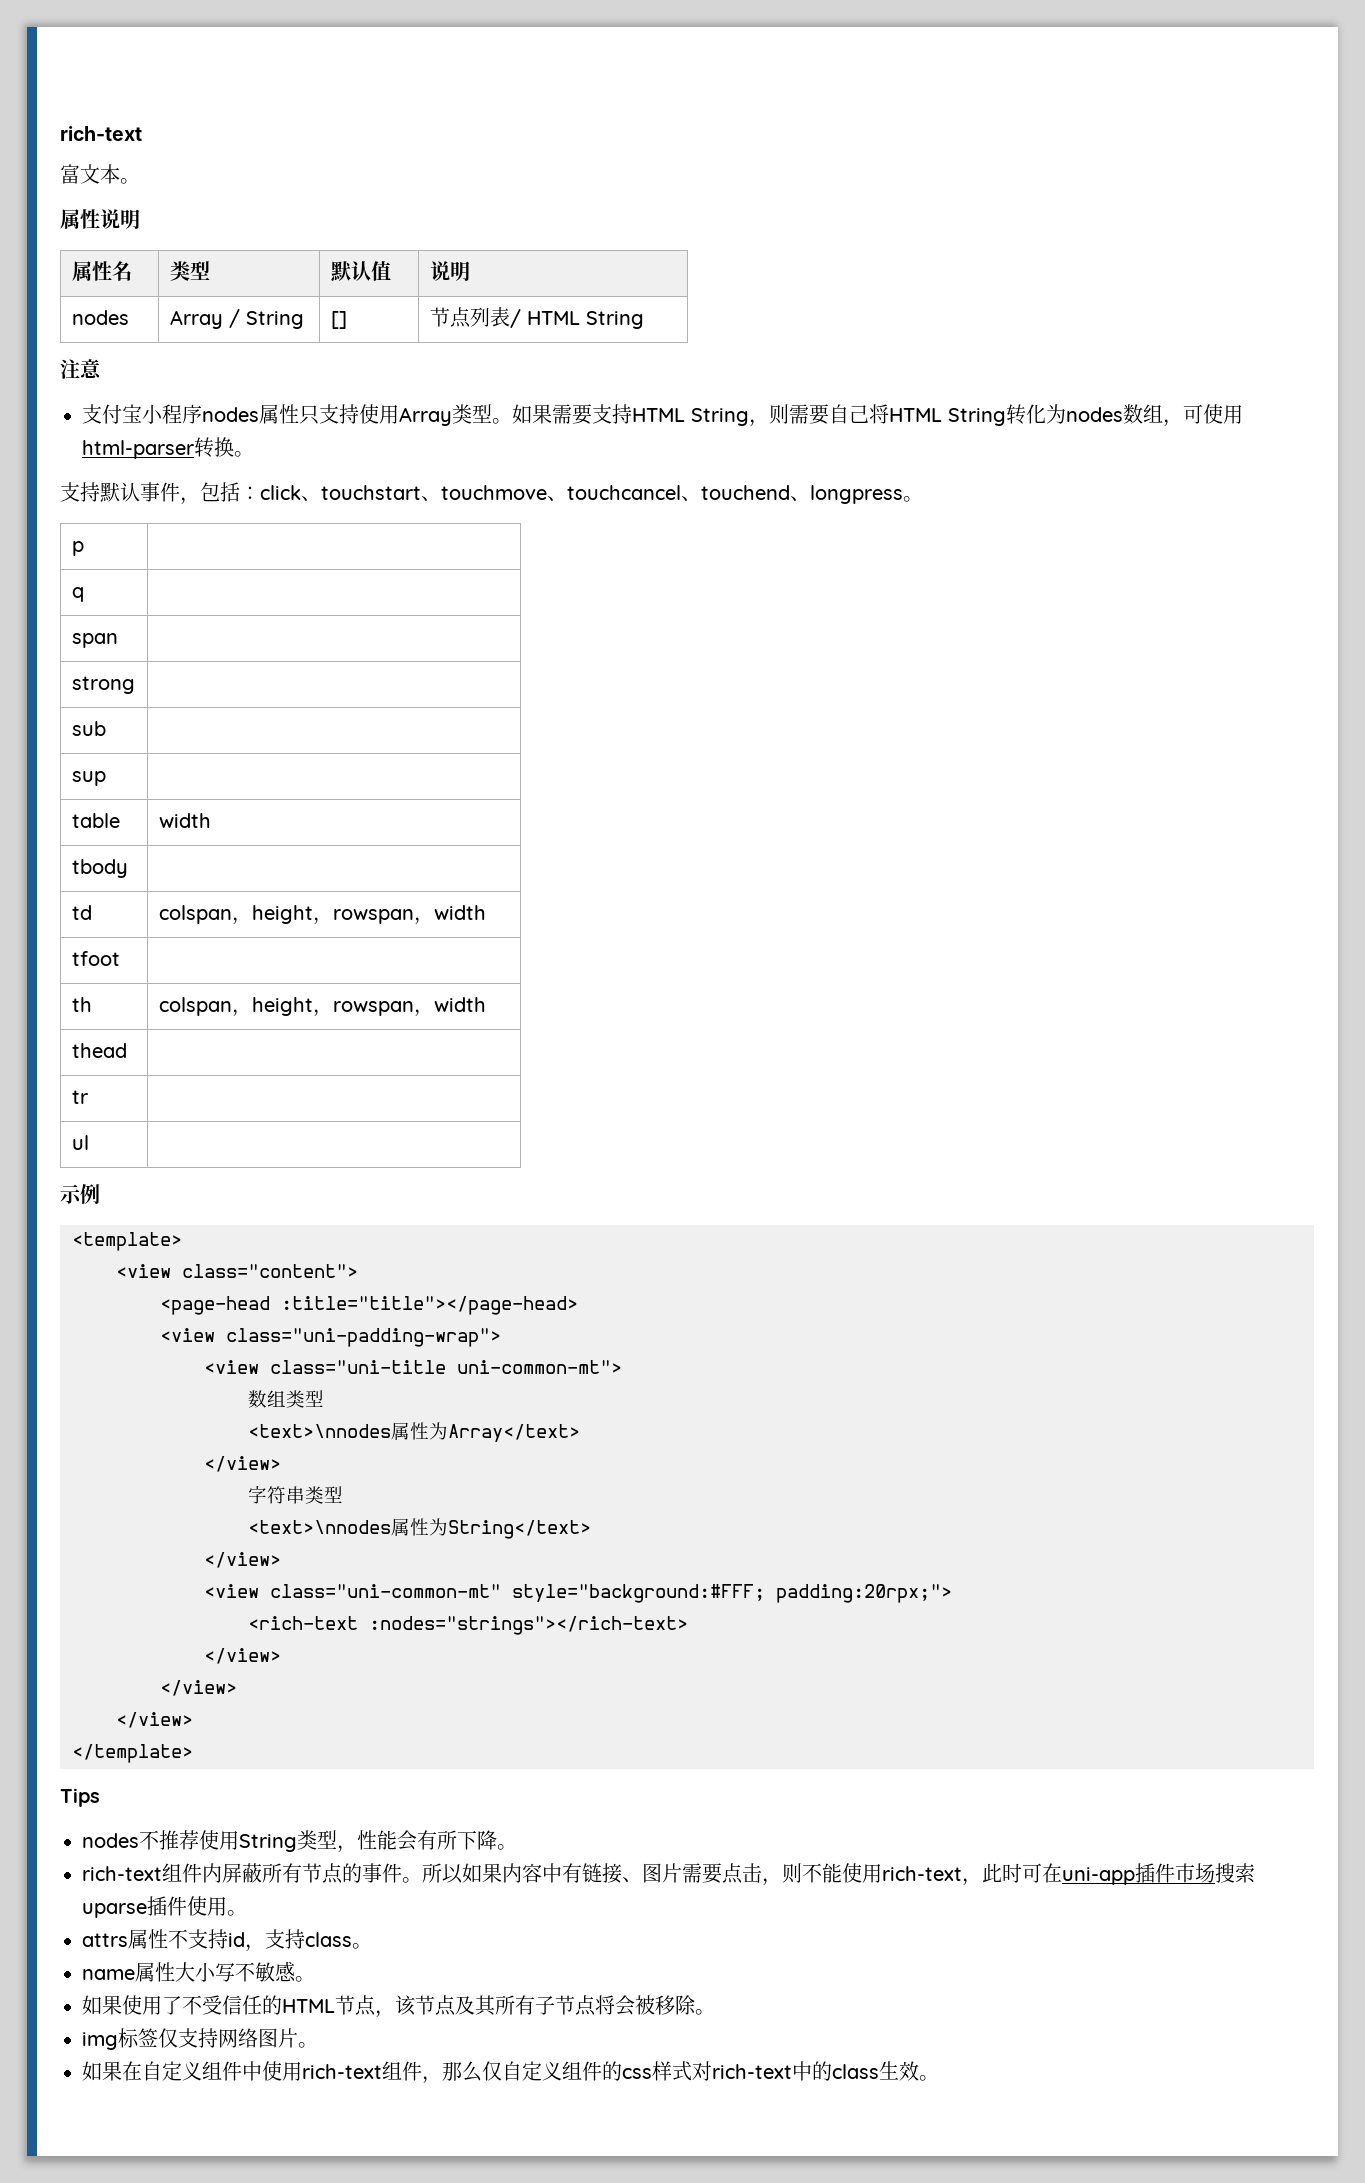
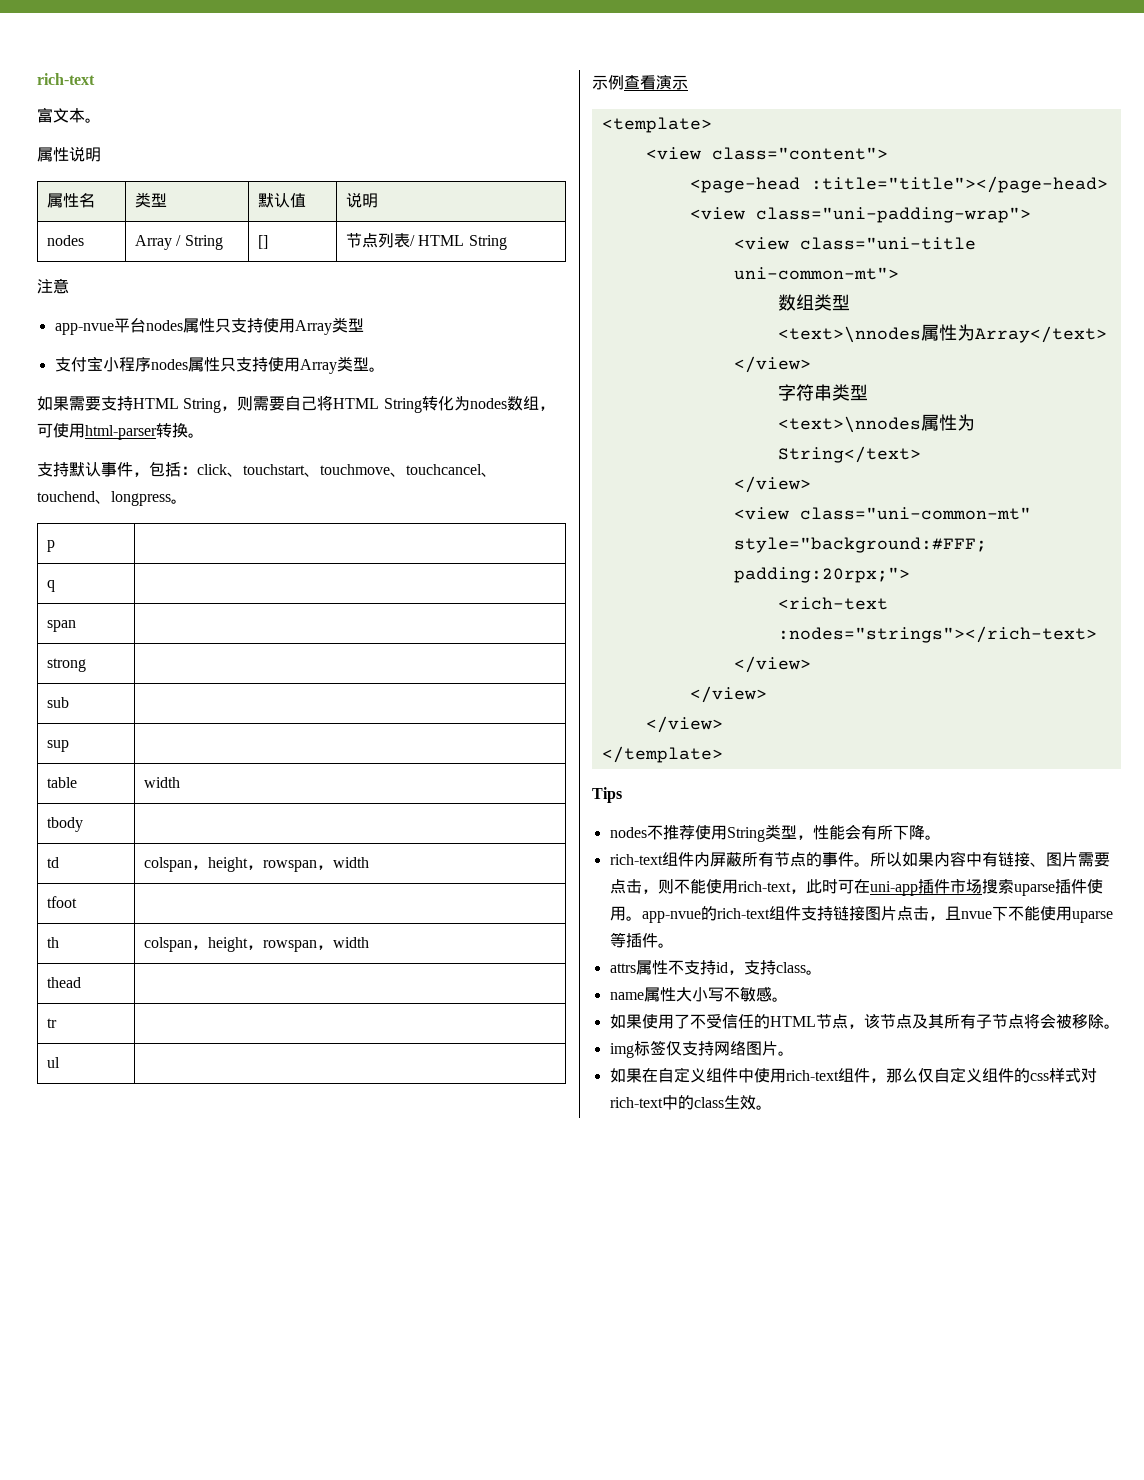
+ app-nvue平台nodes属性只支持使用Array类型
- 支付宝小程序nodes属性只支持使用Array类型。如果需要支持HTML String，则需要自己将HTML String转化为nodes数组，可使用html-parser转换。
+ 支付宝小程序nodes属性只支持使用Array类型。
+ 如果需要支持HTML String，则需要自己将HTML String转化为nodes数组，可使用html-parser转换。
- 示例
+ 示例查看演示
- 所以如果内容中有链接、图片需要点击，则不能使用rich-text，此时可在uni-app插件市场搜索uparse插件使用。
+ 所以如果内容中有链接、图片需要点击，则不能使用rich-text，此时可在uni-app插件市场搜索uparse插件使用。app-nvue的rich-text组件支持链接图片点击，且nvue下不能使用uparse等插件。

